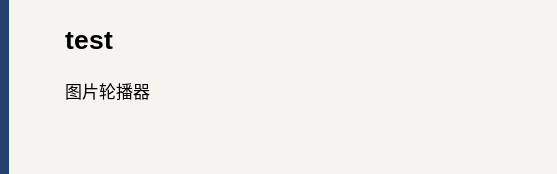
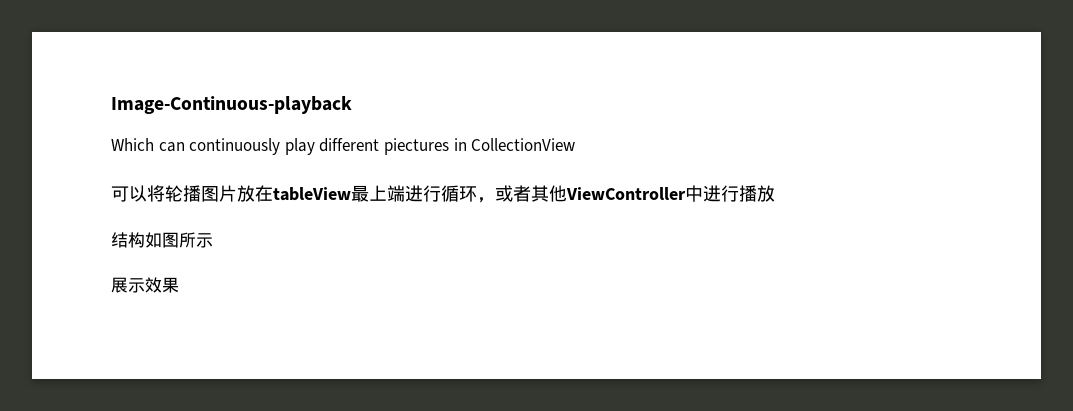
- test
- 图片轮播器
+ Image-Continuous-playback
+ Which can continuously play different piectures in CollectionView
+ 可以将轮播图片放在tableView最上端进行循环，或者其他ViewController中进行播放
+ 结构如图所示
+ 展示效果

